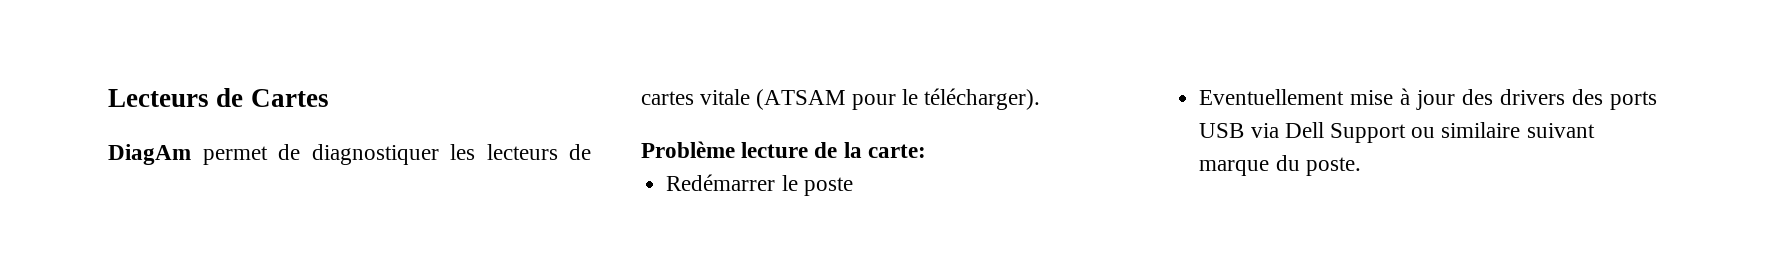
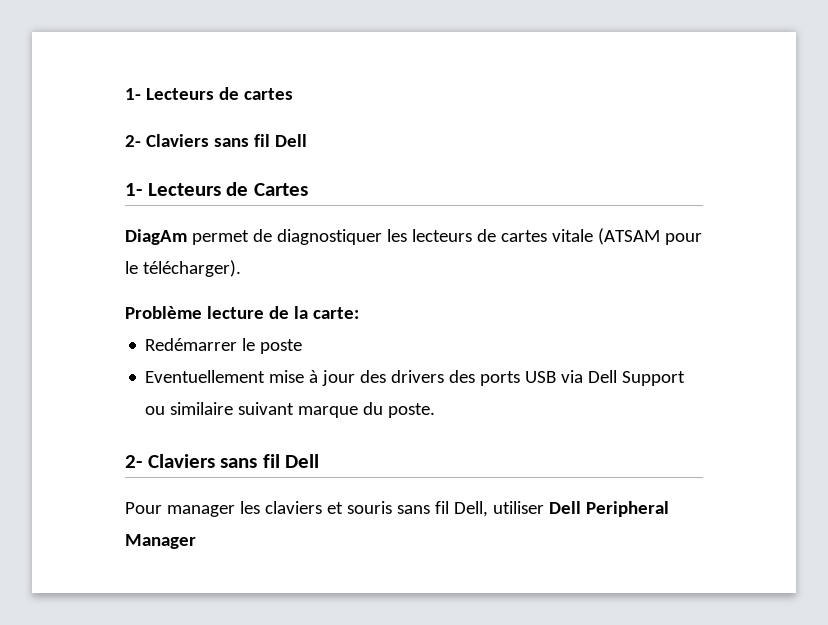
- Lecteurs de Cartes
+ 1- Lecteurs de cartes
+ 2- Claviers sans fil Dell
+ 1- Lecteurs de Cartes
  Eventuellement mise à jour des drivers des ports USB via Dell Support ou similaire suivant marque du poste.
+ 2- Claviers sans fil Dell
+ Pour manager les claviers et souris sans fil Dell, utiliser Dell Peripheral Manager

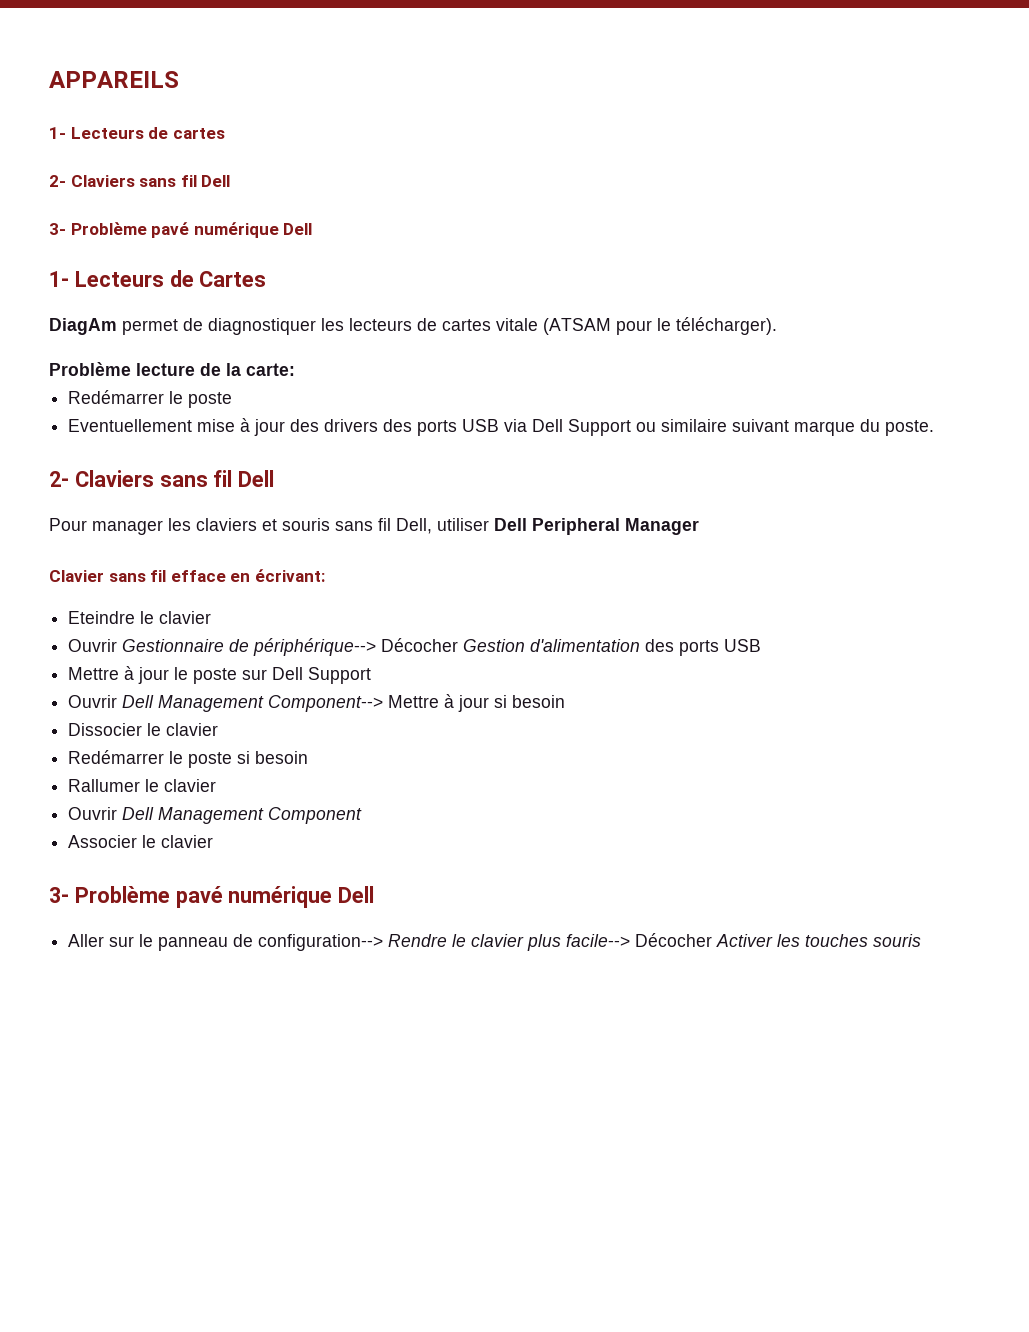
+ APPAREILS
  1- Lecteurs de cartes
  2- Claviers sans fil Dell
+ 3- Problème pavé numérique Dell
+ Clavier sans fil efface en écrivant:
+ Eteindre le clavier
+ Ouvrir Gestionnaire de périphérique--> Décocher Gestion d'alimentation des ports USB
+ Mettre à jour le poste sur Dell Support
+ Ouvrir Dell Management Component--> Mettre à jour si besoin
+ Dissocier le clavier
+ Redémarrer le poste si besoin
+ Rallumer le clavier
+ Ouvrir Dell Management Component
+ Associer le clavier
+ 3- Problème pavé numérique Dell
+ Aller sur le panneau de configuration--> Rendre le clavier plus facile--> Décocher Activer les touches souris

